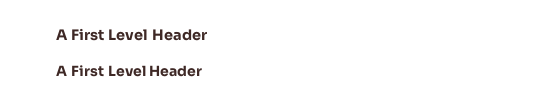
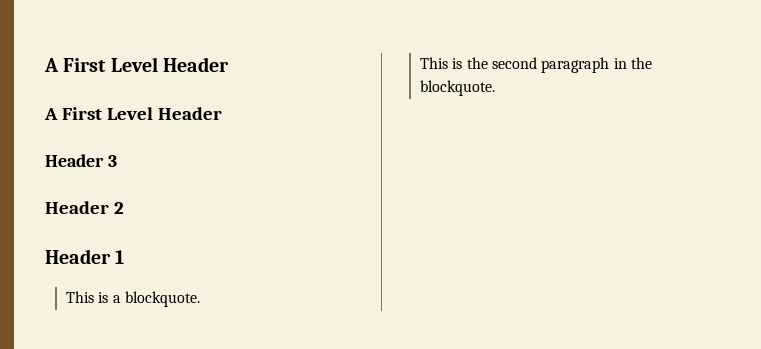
+ Header 3
+ Header 2
+ Header 1
+ This is a blockquote.
+ This is the second paragraph in the blockquote.

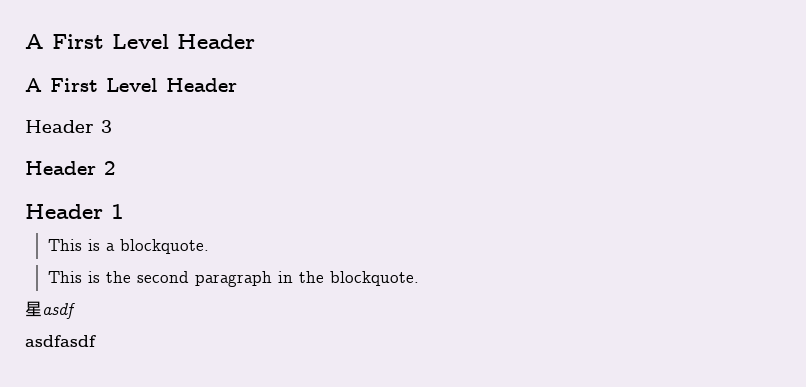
+ 星asdf
+ asdfasdf

